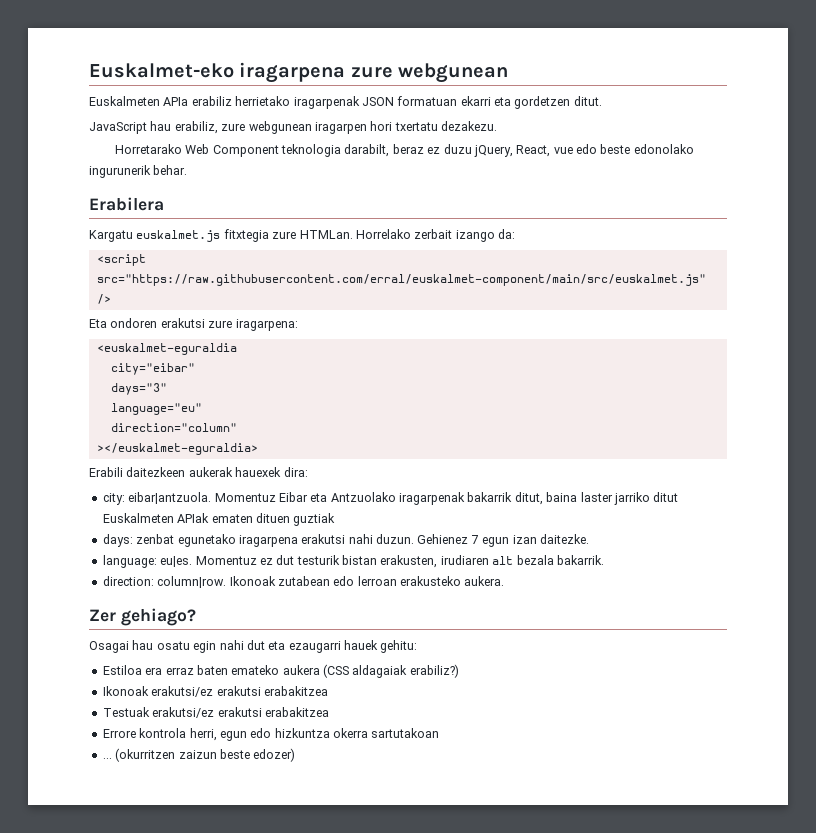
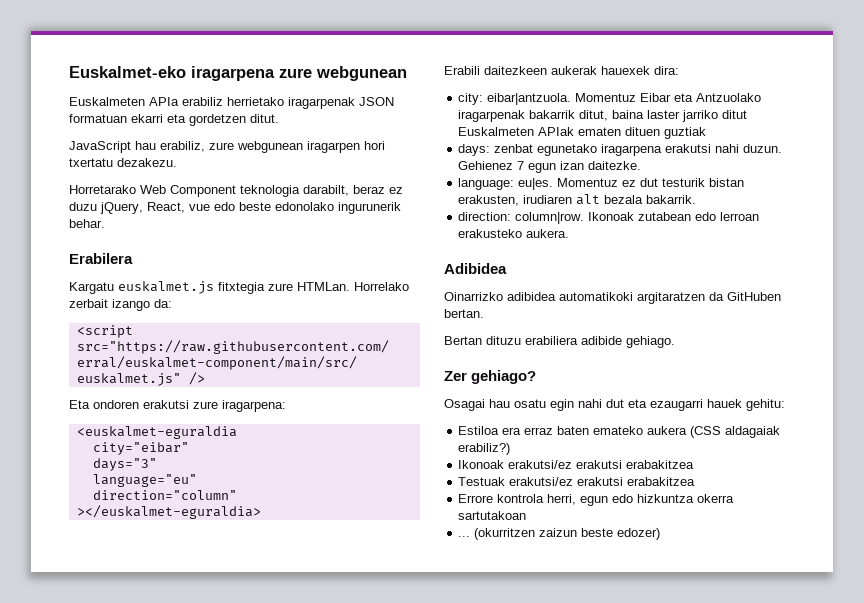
+ Adibidea
+ Oinarrizko adibidea automatikoki argitaratzen da GitHuben bertan.
+ Bertan dituzu erabiliera adibide gehiago.

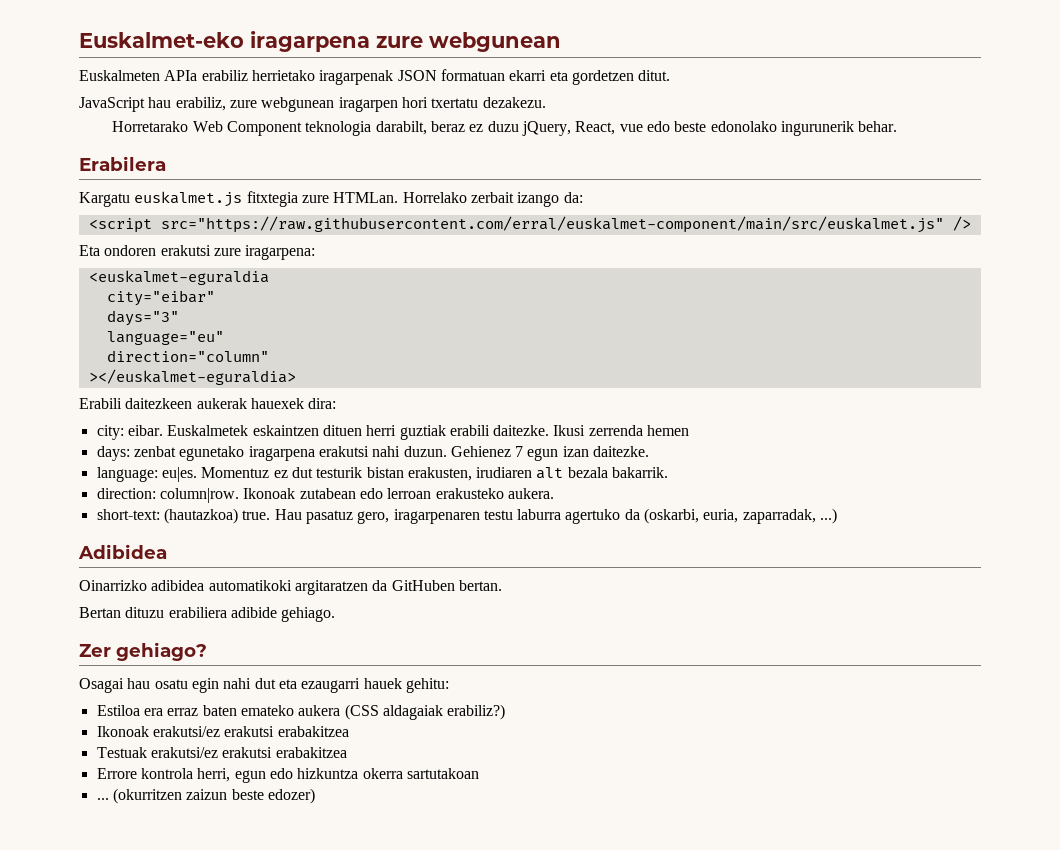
- city: eibar|antzuola. Momentuz Eibar eta Antzuolako iragarpenak bakarrik ditut, baina laster jarriko ditut Euskalmeten APIak ematen dituen guztiak
+ city: eibar. Euskalmetek eskaintzen dituen herri guztiak erabili daitezke. Ikusi zerrenda hemen
+ short-text: (hautazkoa) true. Hau pasatuz gero, iragarpenaren testu laburra agertuko da (oskarbi, euria, zaparradak, ...)

